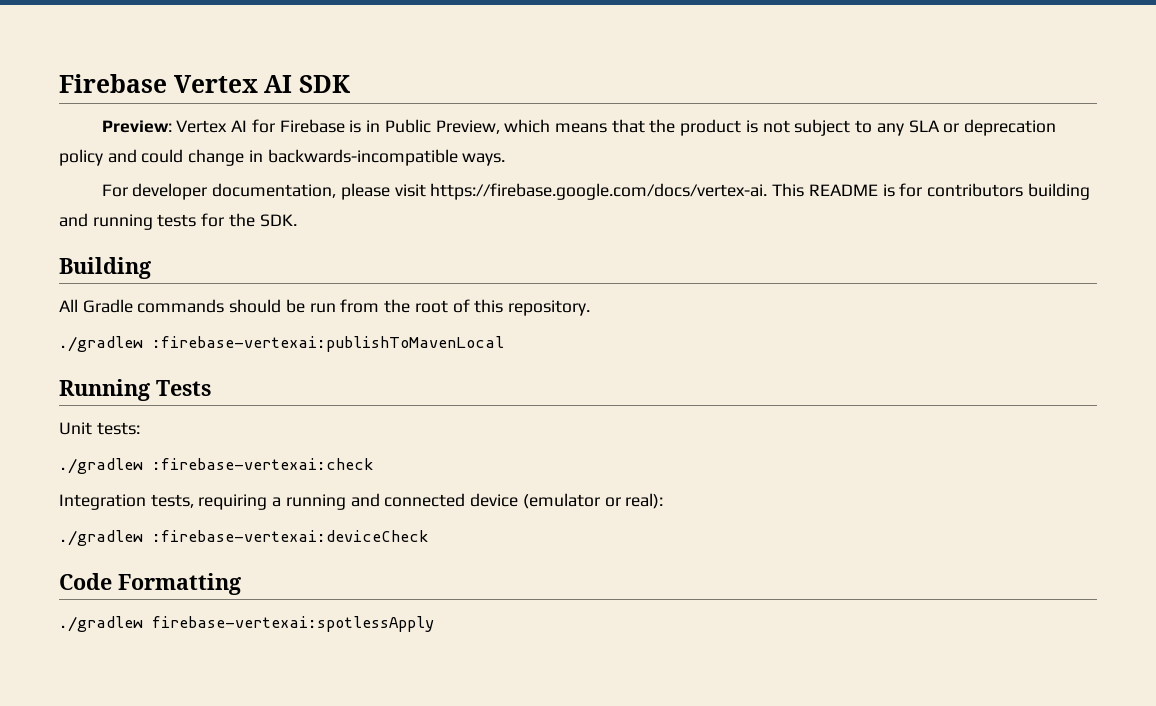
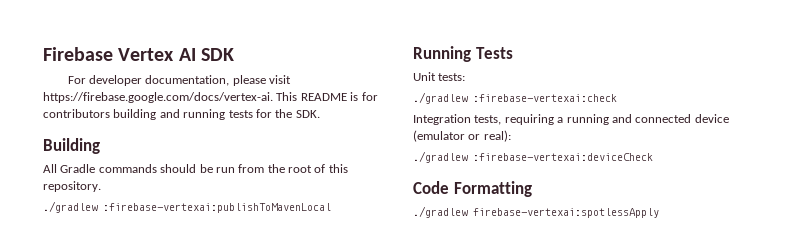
- Preview: Vertex AI for Firebase is in Public Preview, which means that the product is not subject to any SLA or deprecation policy and could change in backwards-incompatible ways.

